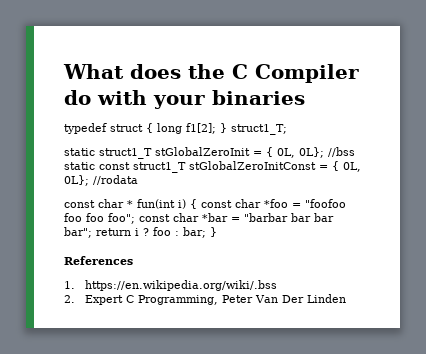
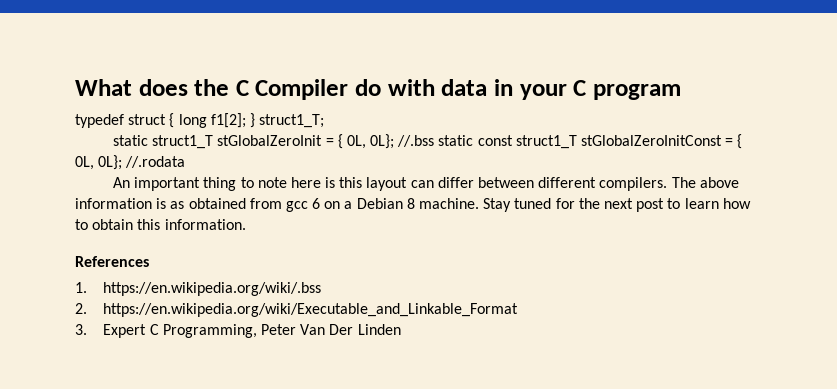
- What does the C Compiler do with your binaries
+ What does the C Compiler do with data in your C program
- static struct1_T stGlobalZeroInit = { 0L, 0L}; //bss static const struct1_T stGlobalZeroInitConst = { 0L, 0L}; //rodata
- const char * fun(int i) { const char *foo = "foofoo foo foo foo"; const char *bar = "barbar bar bar bar"; return i ? foo : bar; }
+ static struct1_T stGlobalZeroInit = { 0L, 0L}; //.bss static const struct1_T stGlobalZeroInitConst = { 0L, 0L}; //.rodata
+ An important thing to note here is this layout can differ between different compilers. The above information is as obtained from gcc 6 on a Debian 8 machine. Stay tuned for the next post to learn how to obtain this information.
- 2. Expert C Programming, Peter Van Der Linden
+ 2. https://en.wikipedia.org/wiki/Executable_and_Linkable_Format
+ 3. Expert C Programming, Peter Van Der Linden

